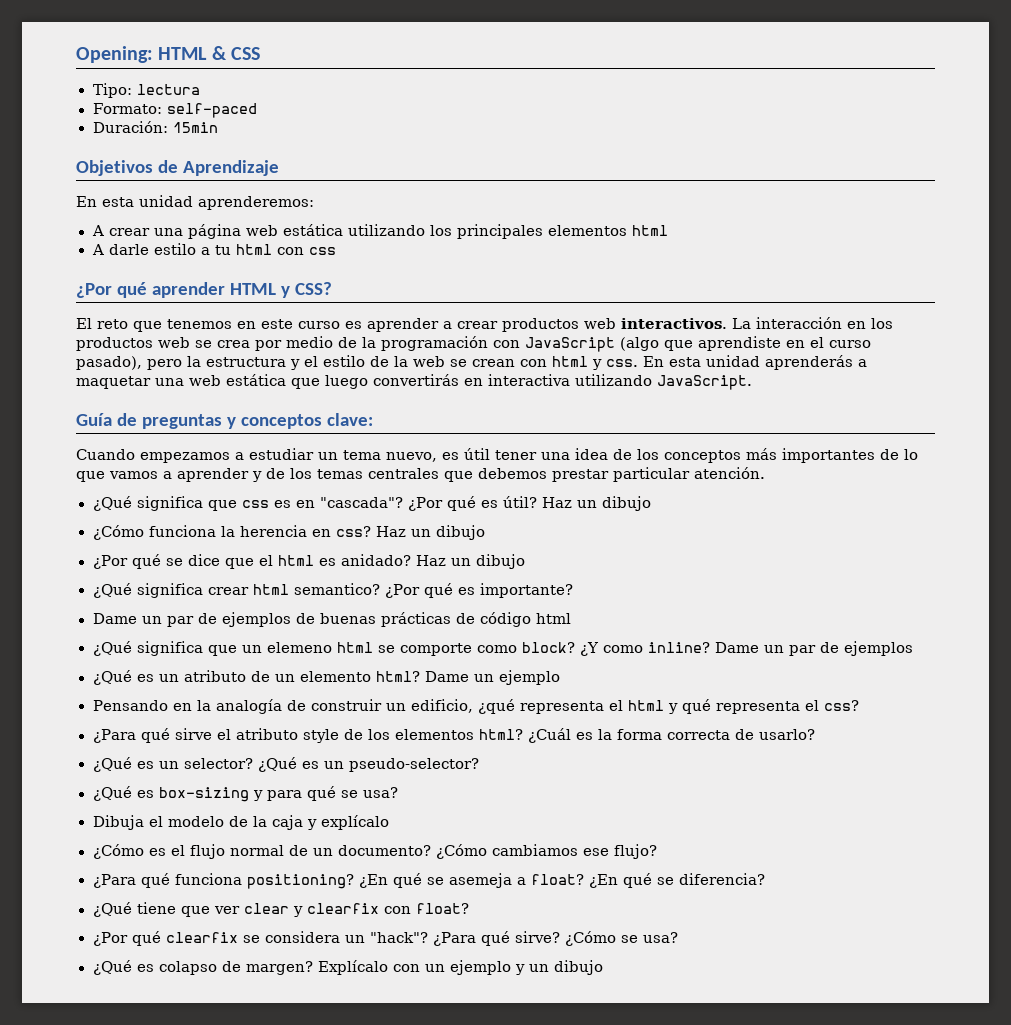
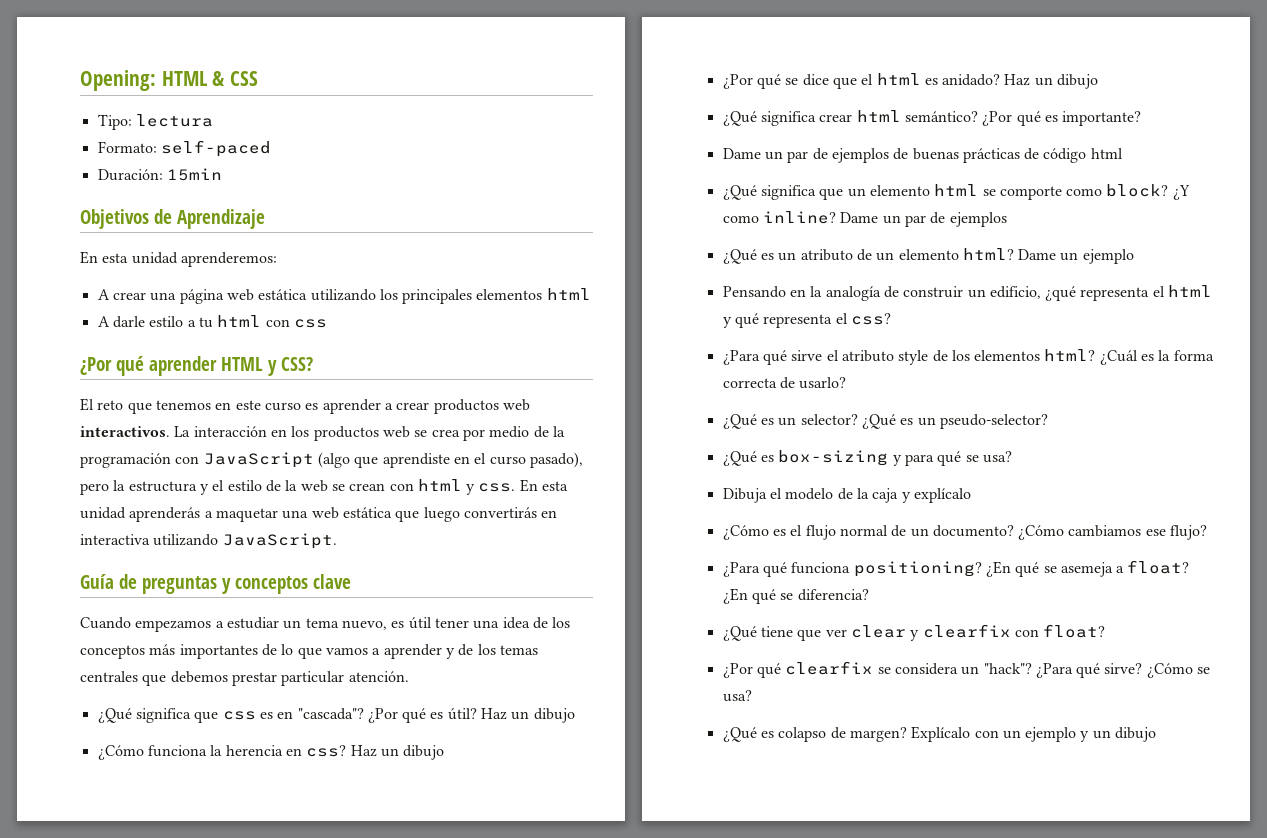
- Guía de preguntas y conceptos clave:
+ Guía de preguntas y conceptos clave
- ¿Qué significa crear html semantico?
+ ¿Qué significa crear html semántico?
- ¿Qué significa que un elemeno html se comporte como block?
+ ¿Qué significa que un elemento html se comporte como block?

